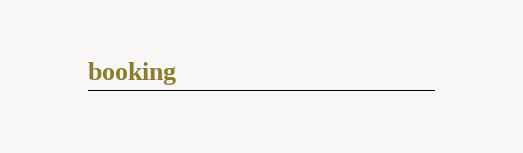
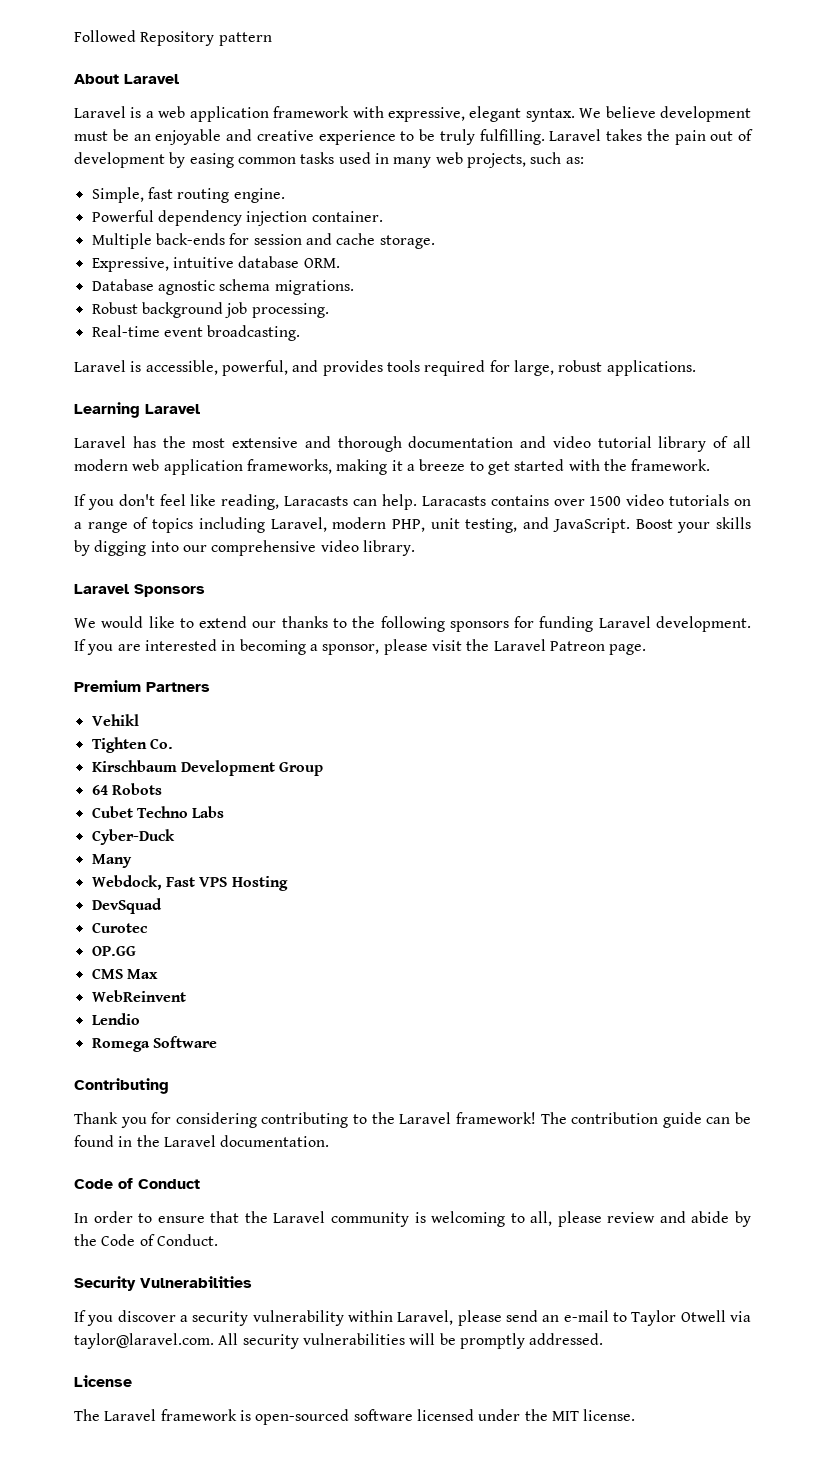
- booking
+ Followed Repository pattern
+ About Laravel
+ Laravel is a web application framework with expressive, elegant syntax. We believe development must be an enjoyable and creative experience to be truly fulfilling. Laravel takes the pain out of development by easing common tasks used in many web projects, such as:
+ Simple, fast routing engine.
+ Powerful dependency injection container.
+ Multiple back-ends for session and cache storage.
+ Expressive, intuitive database ORM.
+ Database agnostic schema migrations.
+ Robust background job processing.
+ Real-time event broadcasting.
+ Laravel is accessible, powerful, and provides tools required for large, robust applications.
+ Learning Laravel
+ Laravel has the most extensive and thorough documentation and video tutorial library of all modern web application frameworks, making it a breeze to get started with the framework.
+ If you don't feel like reading, Laracasts can help. Laracasts contains over 1500 video tutorials on a range of topics including Laravel, modern PHP, unit testing, and JavaScript. Boost your skills by digging into our comprehensive video library.
+ Laravel Sponsors
+ We would like to extend our thanks to the following sponsors for funding Laravel development. If you are interested in becoming a sponsor, please visit the Laravel Patreon page.
+ Premium Partners
+ Vehikl
+ Tighten Co.
+ Kirschbaum Development Group
+ 64 Robots
+ Cubet Techno Labs
+ Cyber-Duck
+ Many
+ Webdock, Fast VPS Hosting
+ DevSquad
+ Curotec
+ OP.GG
+ CMS Max
+ WebReinvent
+ Lendio
+ Romega Software
+ Contributing
+ Thank you for considering contributing to the Laravel framework! The contribution guide can be found in the Laravel documentation.
+ Code of Conduct
+ In order to ensure that the Laravel community is welcoming to all, please review and abide by the Code of Conduct.
+ Security Vulnerabilities
+ If you discover a security vulnerability within Laravel, please send an e-mail to Taylor Otwell via taylor@laravel.com. All security vulnerabilities will be promptly addressed.
+ License
+ The Laravel framework is open-sourced software licensed under the MIT license.

